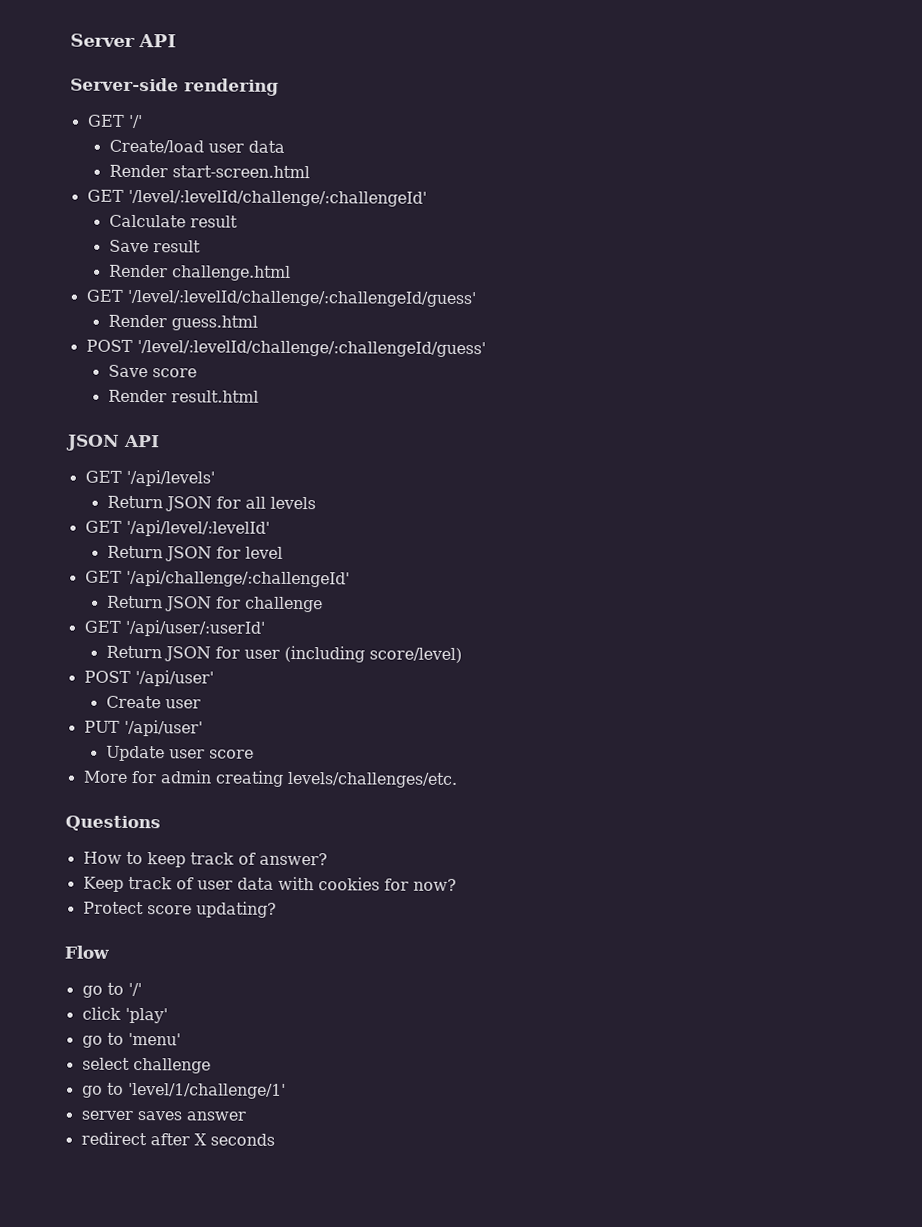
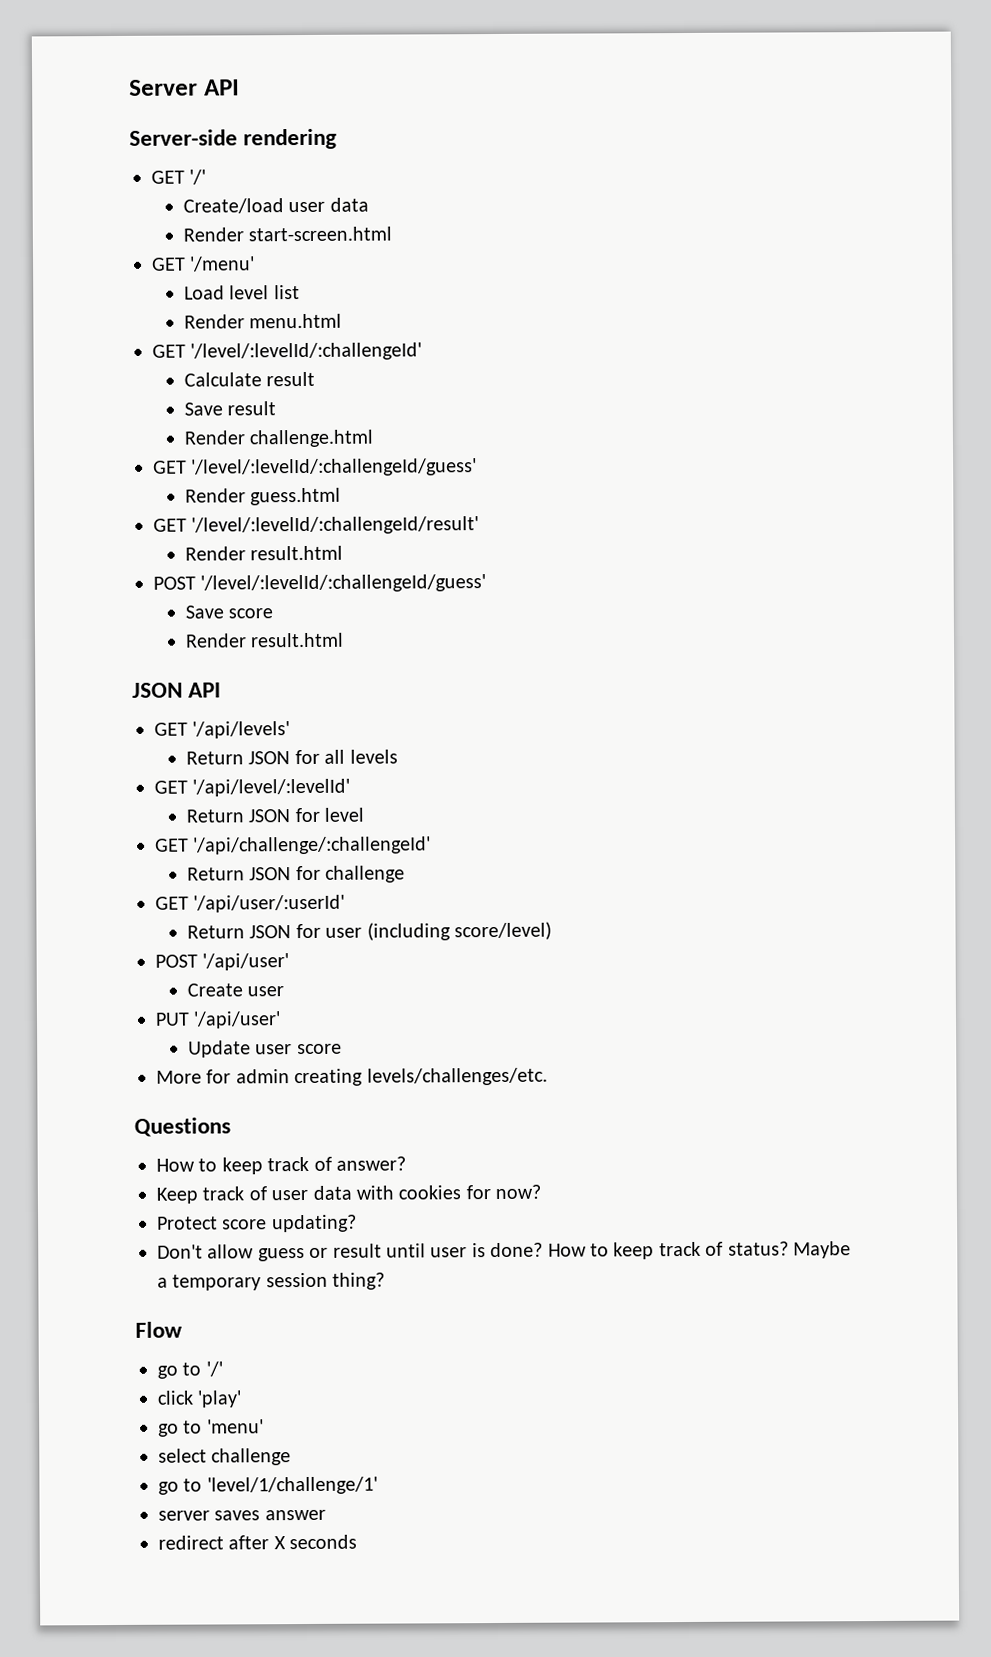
- GET '/level/:levelId/challenge/:challengeId'
+ GET '/menu'
+ Load level list
+ Render menu.html
+ GET '/level/:levelId/:challengeId'
- GET '/level/:levelId/challenge/:challengeId/guess'
+ GET '/level/:levelId/:challengeId/guess'
- POST '/level/:levelId/challenge/:challengeId/guess'
+ GET '/level/:levelId/:challengeId/result'
+ Render result.html
+ POST '/level/:levelId/:challengeId/guess'
+ Don't allow guess or result until user is done? How to keep track of status? Maybe a temporary session thing?

